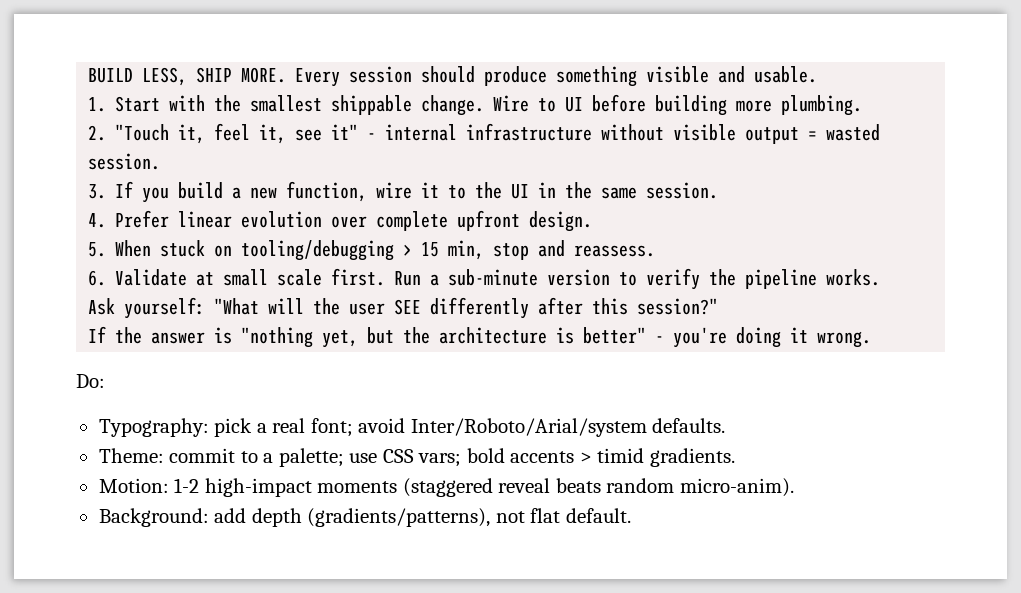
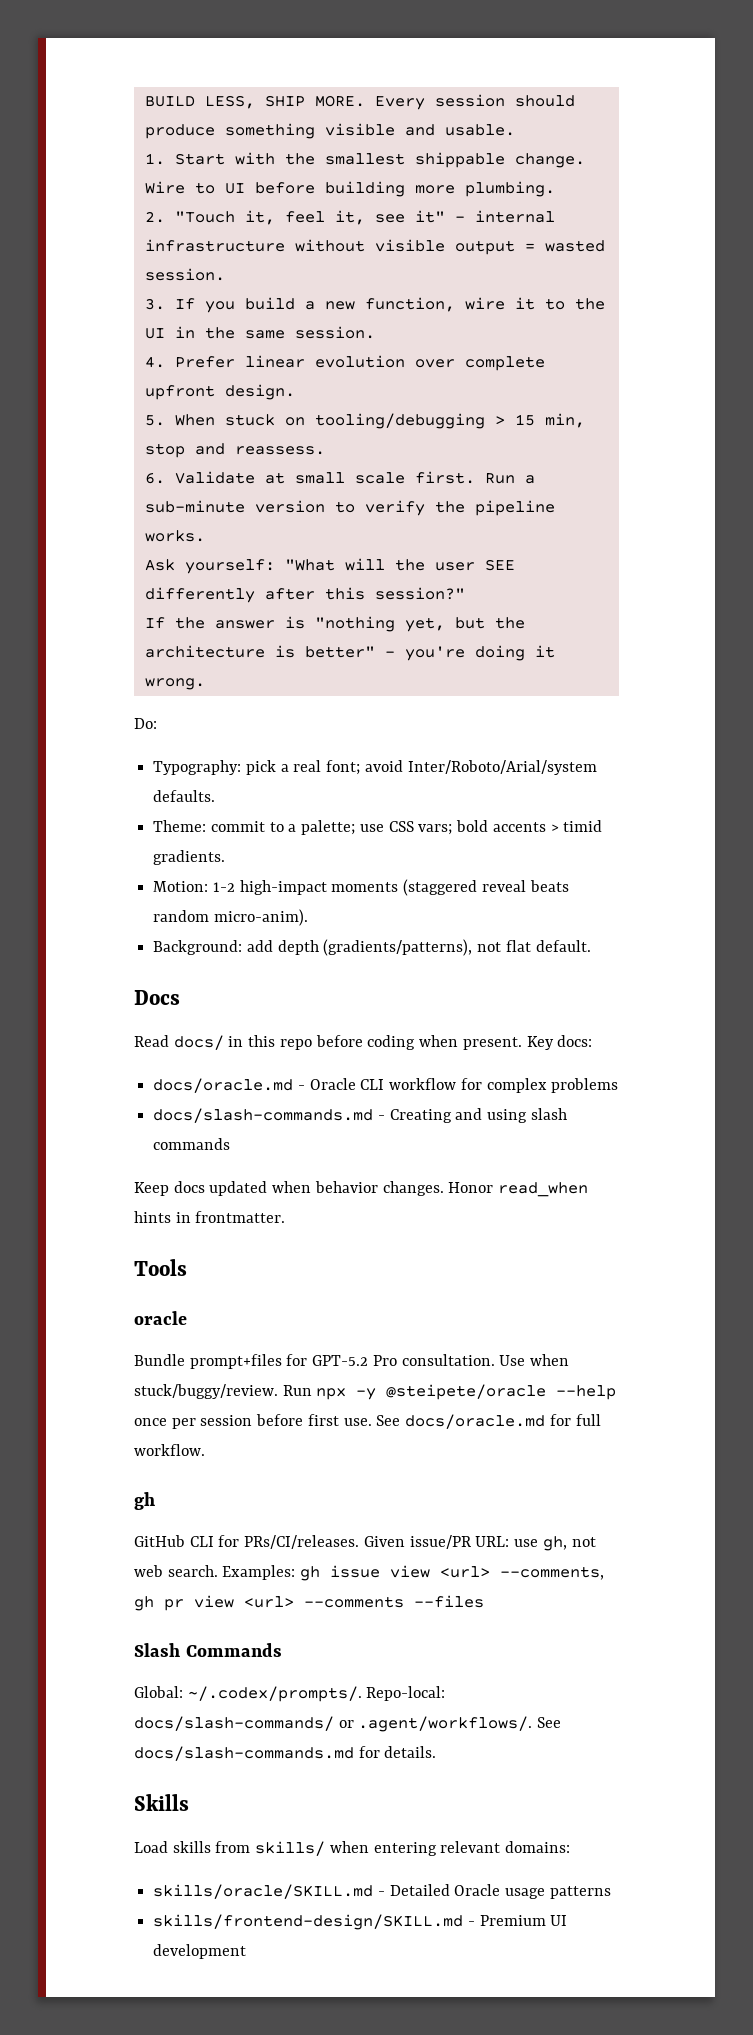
+ Docs
+ Read docs/ in this repo before coding when present. Key docs:
+ docs/oracle.md - Oracle CLI workflow for complex problems
+ docs/slash-commands.md - Creating and using slash commands
+ Keep docs updated when behavior changes. Honor read_when hints in frontmatter.
+ Tools
+ oracle
+ Bundle prompt+files for GPT-5.2 Pro consultation. Use when stuck/buggy/review. Run npx -y @steipete/oracle --help once per session before first use. See docs/oracle.md for full workflow.
+ gh
+ GitHub CLI for PRs/CI/releases. Given issue/PR URL: use gh, not web search. Examples: gh issue view <url> --comments, gh pr view <url> --comments --files
+ Slash Commands
+ Global: ~/.codex/prompts/. Repo-local: docs/slash-commands/ or .agent/workflows/. See docs/slash-commands.md for details.
+ Skills
+ Load skills from skills/ when entering relevant domains:
+ skills/oracle/SKILL.md - Detailed Oracle usage patterns
+ skills/frontend-design/SKILL.md - Premium UI development

